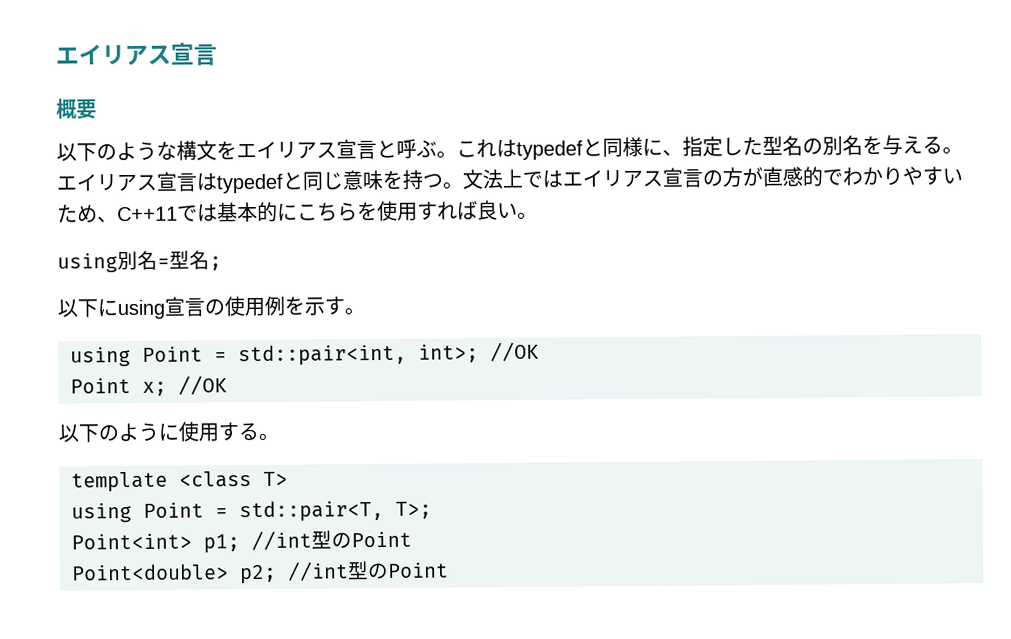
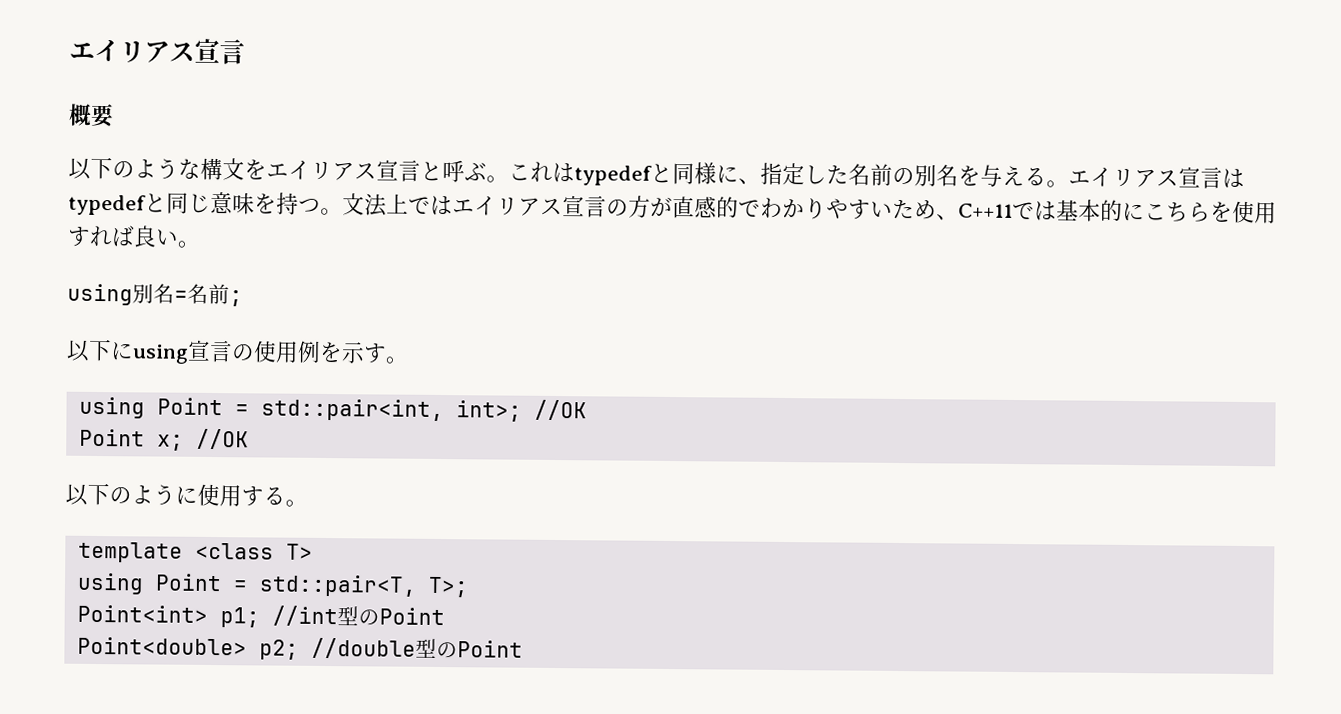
- これはtypedefと同様に、指定した型名の別名を与える。
+ これはtypedefと同様に、指定した名前の別名を与える。
- using別名=型名;
+ using別名=名前;
- Point<double> p2; //int型のPoint
+ Point<double> p2; //double型のPoint

